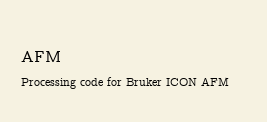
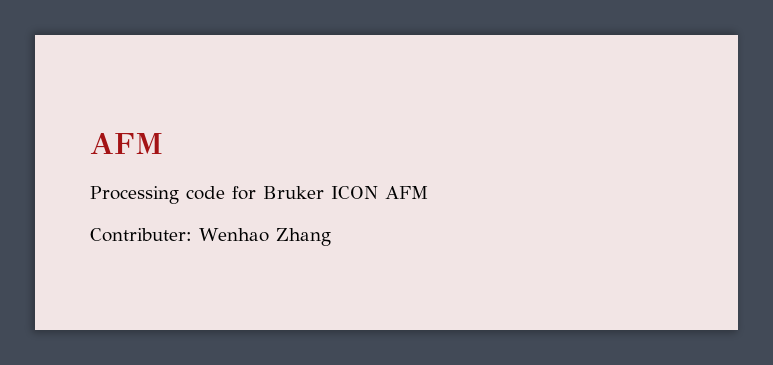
+ Contributer: Wenhao Zhang

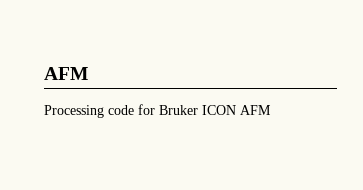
- Contributer: Wenhao Zhang

